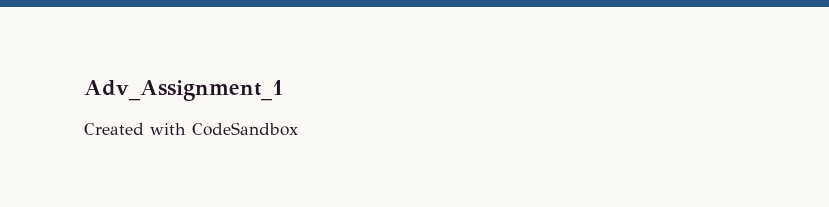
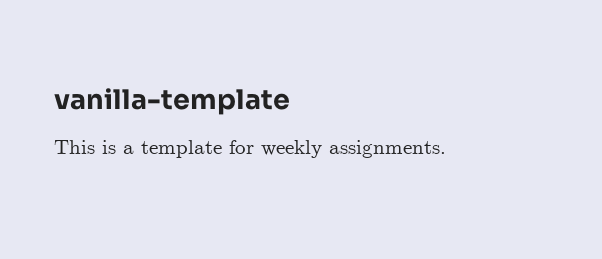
- Adv_Assignment_1
- Created with CodeSandbox
+ vanilla-template
+ This is a template for weekly assignments.

